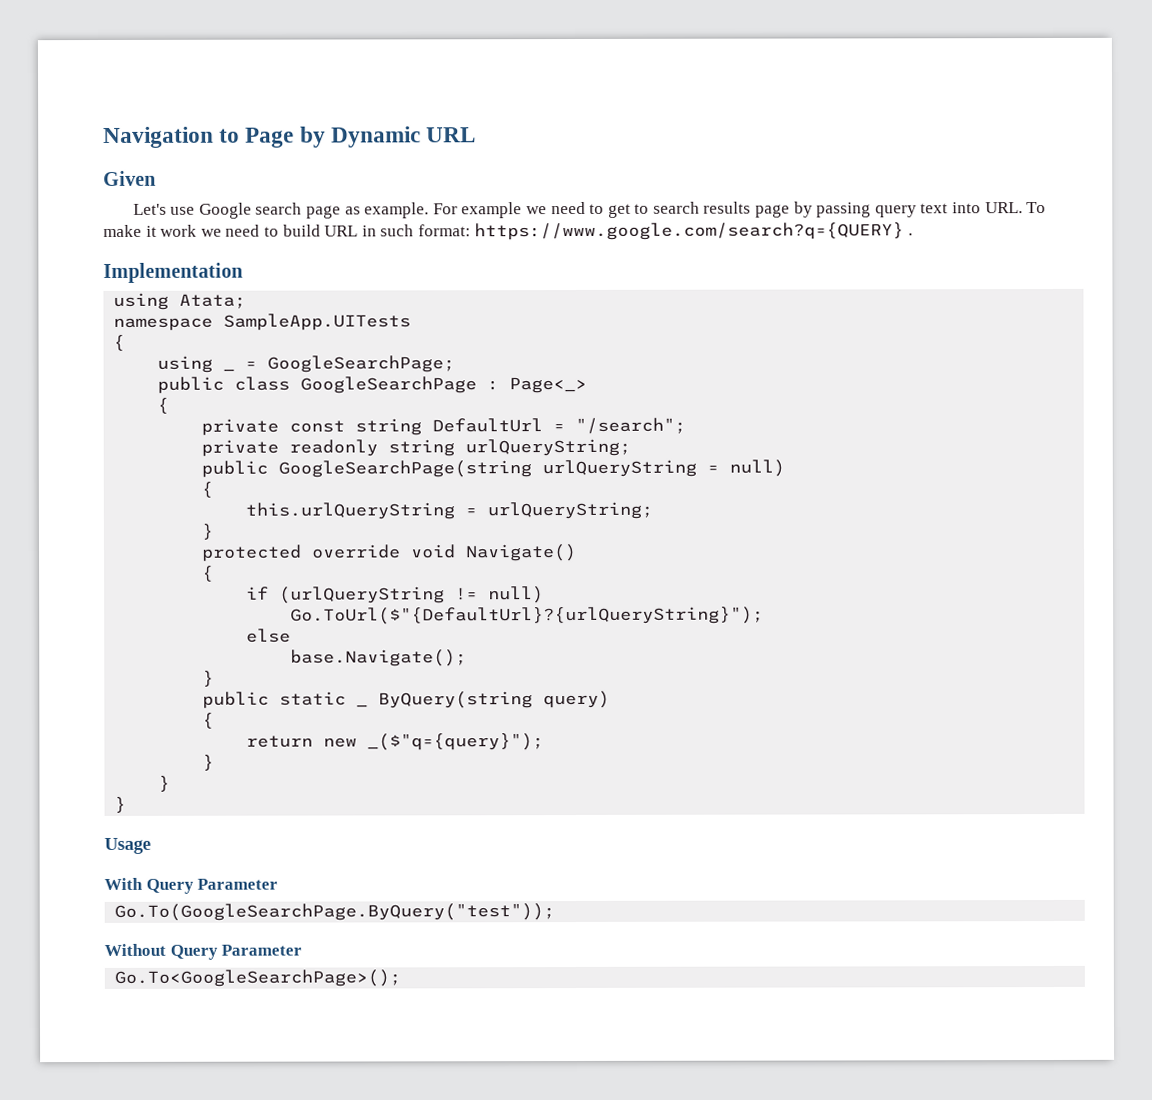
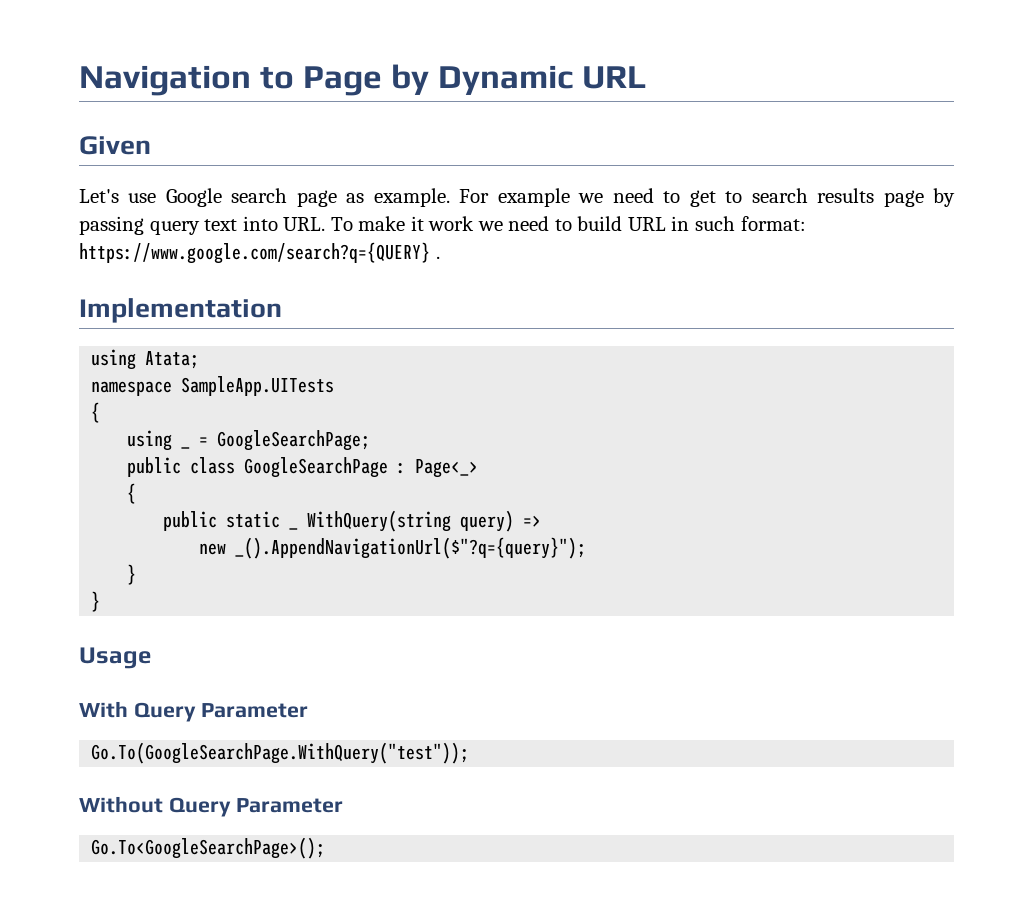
- private const string DefaultUrl = "/search";
- private readonly string urlQueryString;
- public GoogleSearchPage(string urlQueryString = null)
- {
- this.urlQueryString = urlQueryString;
- }
- protected override void Navigate()
- {
- if (urlQueryString != null)
- Go.ToUrl($"{DefaultUrl}?{urlQueryString}");
- else
- base.Navigate();
- }
- public static _ ByQuery(string query)
- {
- return new _($"q={query}");
- }
+ public static _ WithQuery(string query) =>
+ new _().AppendNavigationUrl($"?q={query}");
- Go.To(GoogleSearchPage.ByQuery("test"));
+ Go.To(GoogleSearchPage.WithQuery("test"));

